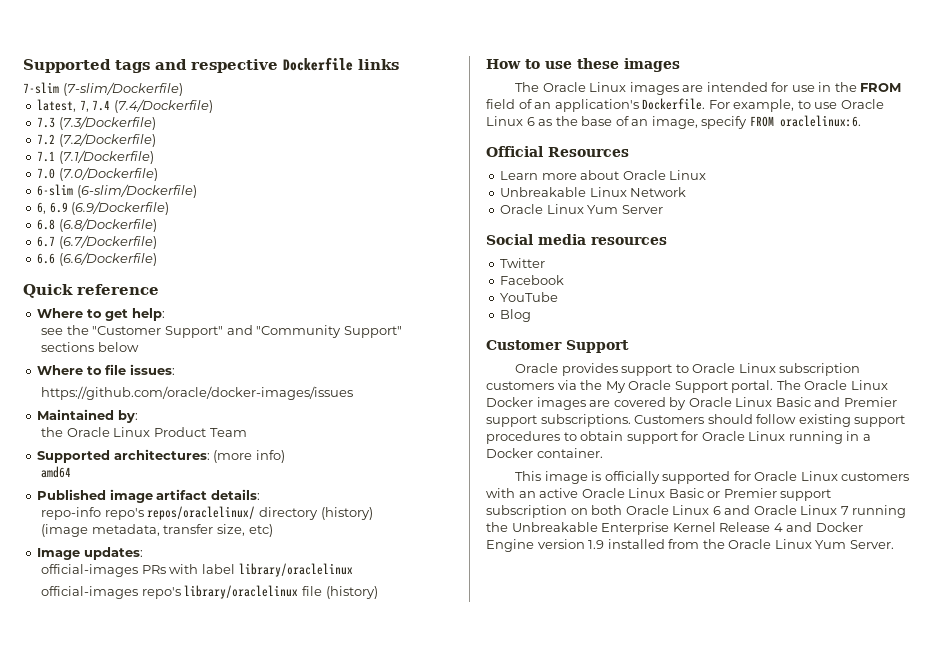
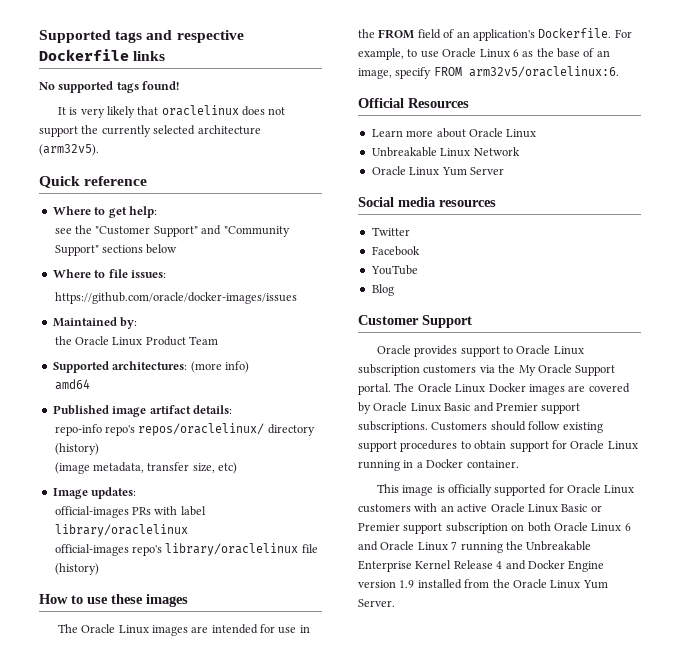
- 7-slim (7-slim/Dockerfile)
- latest, 7, 7.4 (7.4/Dockerfile)
- 7.3 (7.3/Dockerfile)
- 7.2 (7.2/Dockerfile)
- 7.1 (7.1/Dockerfile)
- 7.0 (7.0/Dockerfile)
- 6-slim (6-slim/Dockerfile)
- 6, 6.9 (6.9/Dockerfile)
- 6.8 (6.8/Dockerfile)
- 6.7 (6.7/Dockerfile)
- 6.6 (6.6/Dockerfile)
+ No supported tags found!
+ It is very likely that oraclelinux does not support the currently selected architecture (arm32v5).
- For example, to use Oracle Linux 6 as the base of an image, specify FROM oraclelinux:6.
+ For example, to use Oracle Linux 6 as the base of an image, specify FROM arm32v5/oraclelinux:6.

